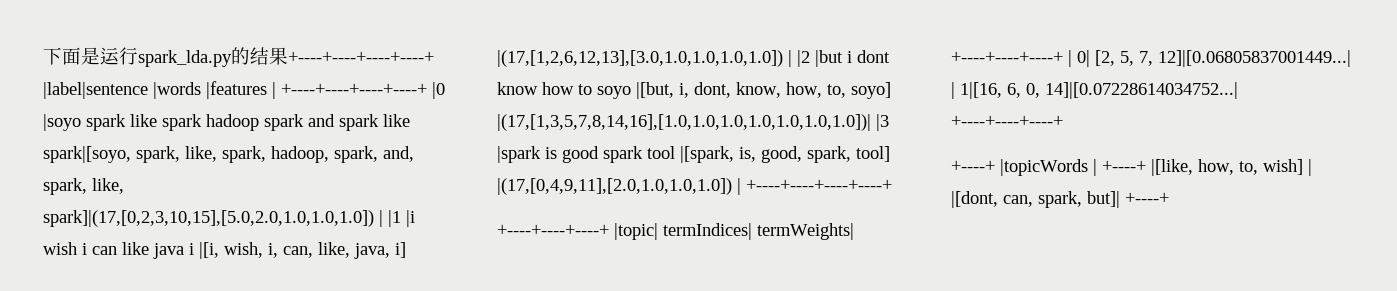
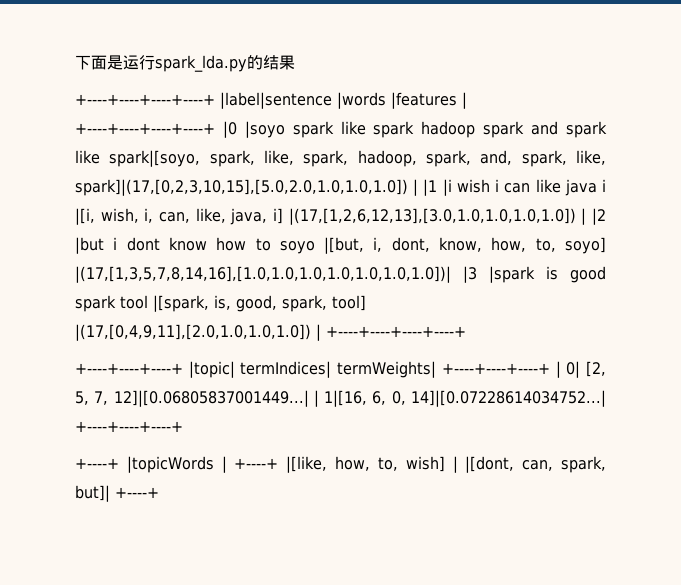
- 下面是运行spark_lda.py的结果+----+----+----+----+ |label|sentence |words |features | +----+----+----+----+ |0 |soyo spark like spark hadoop spark and spark like spark|[soyo, spark, like, spark, hadoop, spark, and, spark, like, spark]|(17,[0,2,3,10,15],[5.0,2.0,1.0,1.0,1.0]) | |1 |i wish i can like java i |[i, wish, i, can, like, java, i] |(17,[1,2,6,12,13],[3.0,1.0,1.0,1.0,1.0]) | |2 |but i dont know how to soyo |[but, i, dont, know, how, to, soyo] |(17,[1,3,5,7,8,14,16],[1.0,1.0,1.0,1.0,1.0,1.0,1.0])| |3 |spark is good spark tool |[spark, is, good, spark, tool] |(17,[0,4,9,11],[2.0,1.0,1.0,1.0]) | +----+----+----+----+
+ 下面是运行spark_lda.py的结果
+ +----+----+----+----+ |label|sentence |words |features | +----+----+----+----+ |0 |soyo spark like spark hadoop spark and spark like spark|[soyo, spark, like, spark, hadoop, spark, and, spark, like, spark]|(17,[0,2,3,10,15],[5.0,2.0,1.0,1.0,1.0]) | |1 |i wish i can like java i |[i, wish, i, can, like, java, i] |(17,[1,2,6,12,13],[3.0,1.0,1.0,1.0,1.0]) | |2 |but i dont know how to soyo |[but, i, dont, know, how, to, soyo] |(17,[1,3,5,7,8,14,16],[1.0,1.0,1.0,1.0,1.0,1.0,1.0])| |3 |spark is good spark tool |[spark, is, good, spark, tool] |(17,[0,4,9,11],[2.0,1.0,1.0,1.0]) | +----+----+----+----+

